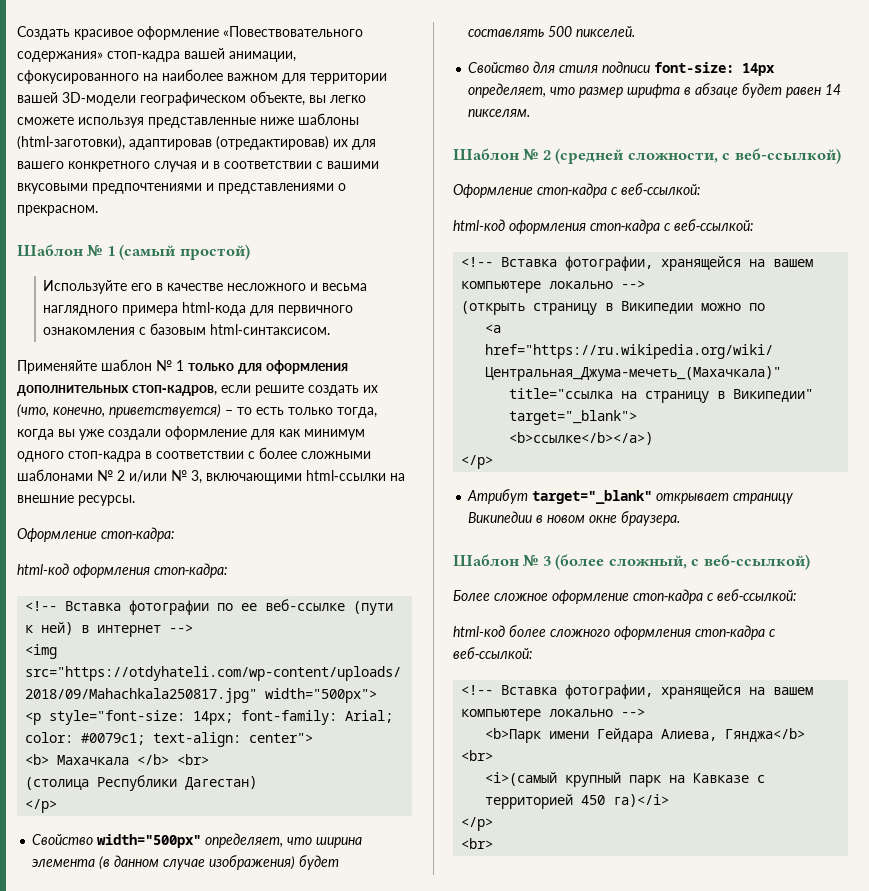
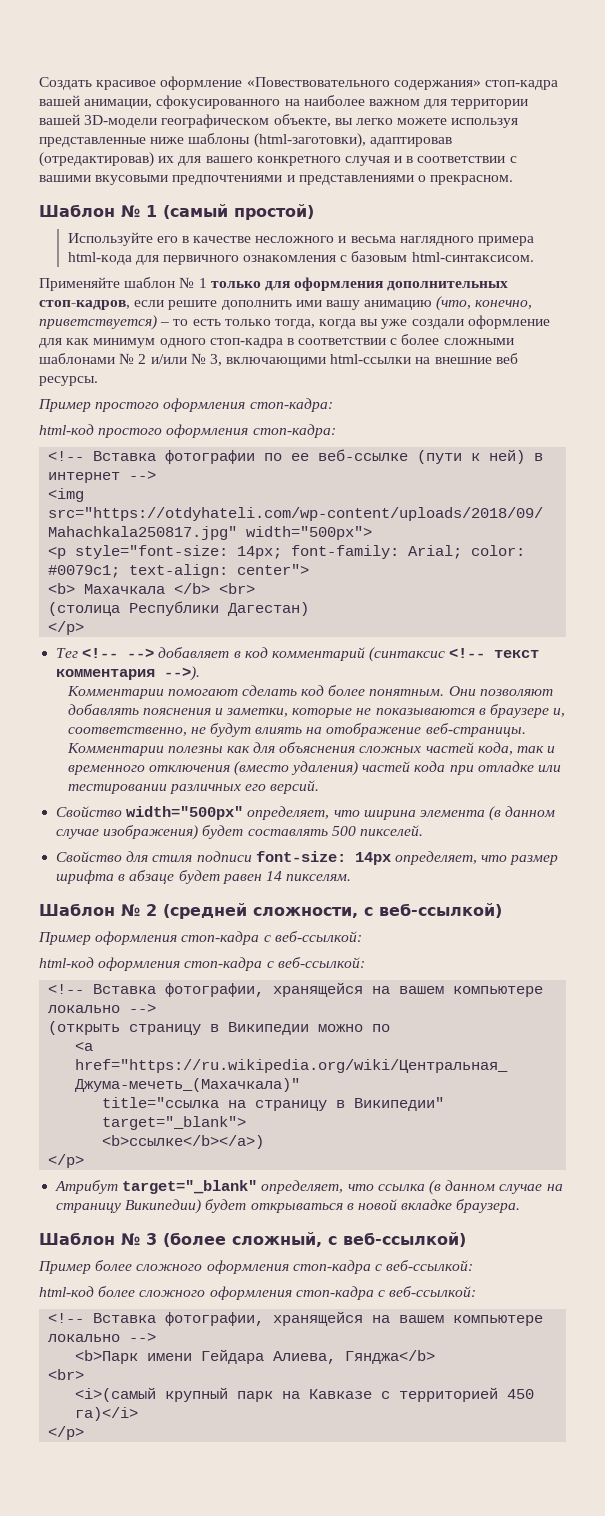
- Создать красивое оформление «Повествовательного содержания» стоп‑кадра вашей анимации, сфокусированного на наиболее важном для территории вашей 3D‑модели географическом объекте, вы легко сможете используя представленные ниже шаблоны (html‑заготовки), адаптировав (отредактировав) их для вашего конкретного случая и в соответствии с вашими вкусовыми предпочтениями и представлениями о прекрасном.
+ Создать красивое оформление «Повествовательного содержания» стоп‑кадра вашей анимации, сфокусированного на наиболее важном для территории вашей 3D‑модели географическом объекте, вы легко можете используя представленные ниже шаблоны (html‑заготовки), адаптировав (отредактировав) их для вашего конкретного случая и в соответствии с вашими вкусовыми предпочтениями и представлениями о прекрасном.
- Применяйте шаблон № 1 только для оформления дополнительных стоп‑кадров, если решите создать их (что, конечно, приветствуется) – то есть только тогда, когда вы уже создали оформление для как минимум одного стоп‑кадра в соответствии с более сложными шаблонами № 2 и/или № 3, включающими html‑ссылки на внешние ресурсы.
+ Применяйте шаблон № 1 только для оформления дополнительных стоп‑кадров, если решите дополнить ими вашу анимацию (что, конечно, приветствуется) – то есть только тогда, когда вы уже создали оформление для как минимум одного стоп‑кадра в соответствии с более сложными шаблонами № 2 и/или № 3, включающими html‑ссылки на внешние веб ресурсы.
- Оформление стоп‑кадра:
+ Пример простого оформления стоп‑кадра:
- html-код оформления стоп‑кадра:
+ html-код простого оформления стоп‑кадра:
+ Тег <!-- --> добавляет в код комментарий (синтаксис <!-- текст комментария -->).
+ Комментарии помогают сделать код более понятным. Они позволяют добавлять пояснения и заметки, которые не показываются в браузере и, соответственно, не будут влиять на отображение веб‑страницы. Комментарии полезны как для объяснения сложных частей кода, так и временного отключения (вместо удаления) частей кода при отладке или тестировании различных его версий.
- Оформление стоп‑кадра с веб‑ссылкой:
+ Пример оформления стоп‑кадра с веб‑ссылкой:
- Атрибут target="_blank" открывает страницу Википедии в новом окне браузера.
+ Атрибут target="_blank" определяет, что ссылка (в данном случае на страницу Википедии) будет открываться в новой вкладке браузера.
- Более сложное оформление стоп‑кадра с веб‑ссылкой:
+ Пример более сложного оформления стоп‑кадра с веб‑ссылкой:
  <i>(самый крупный парк на Кавказе с территорией 450 га)</i>
  </p>
- <br>

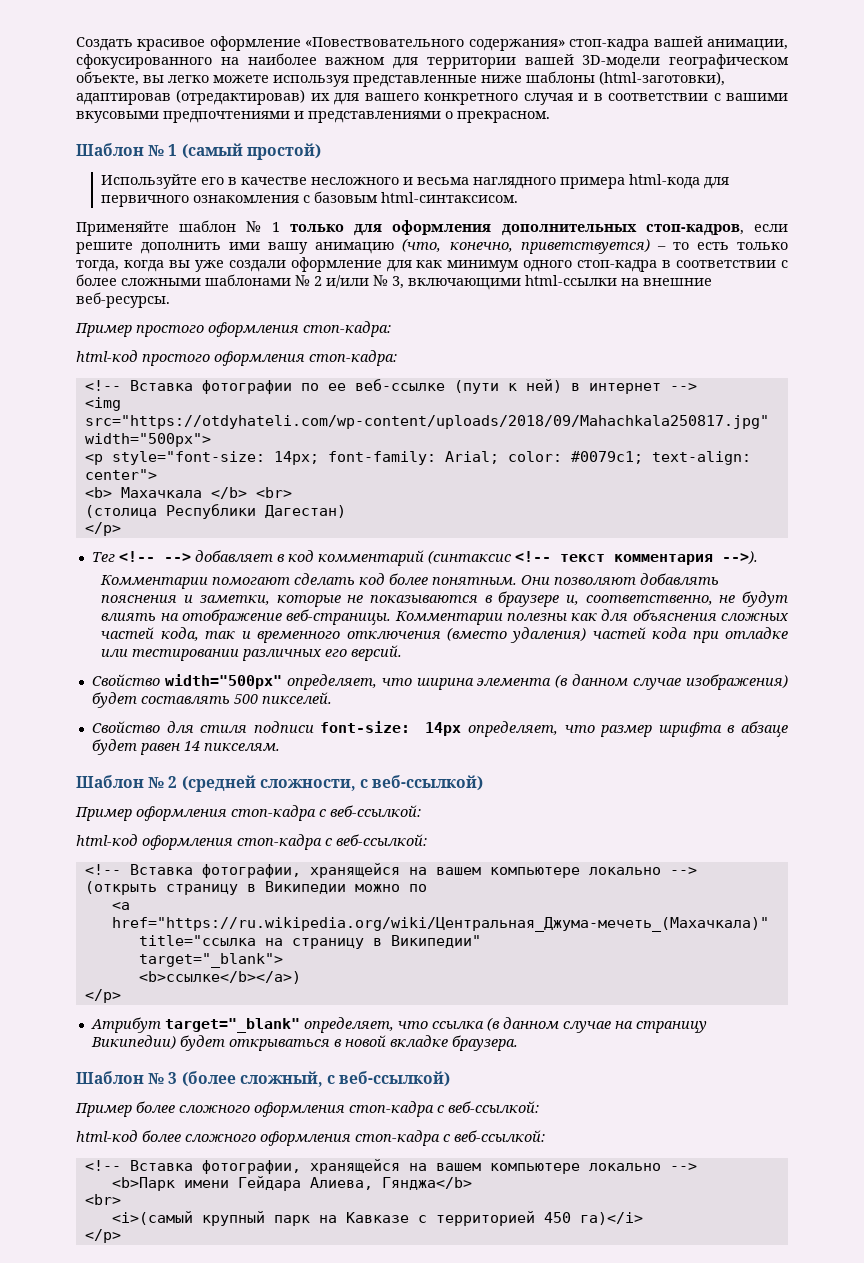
- Применяйте шаблон № 1 только для оформления дополнительных стоп‑кадров, если решите дополнить ими вашу анимацию (что, конечно, приветствуется) – то есть только тогда, когда вы уже создали оформление для как минимум одного стоп‑кадра в соответствии с более сложными шаблонами № 2 и/или № 3, включающими html‑ссылки на внешние веб ресурсы.
+ Применяйте шаблон № 1 только для оформления дополнительных стоп‑кадров, если решите дополнить ими вашу анимацию (что, конечно, приветствуется) – то есть только тогда, когда вы уже создали оформление для как минимум одного стоп‑кадра в соответствии с более сложными шаблонами № 2 и/или № 3, включающими html‑ссылки на внешние веб‑ресурсы.

